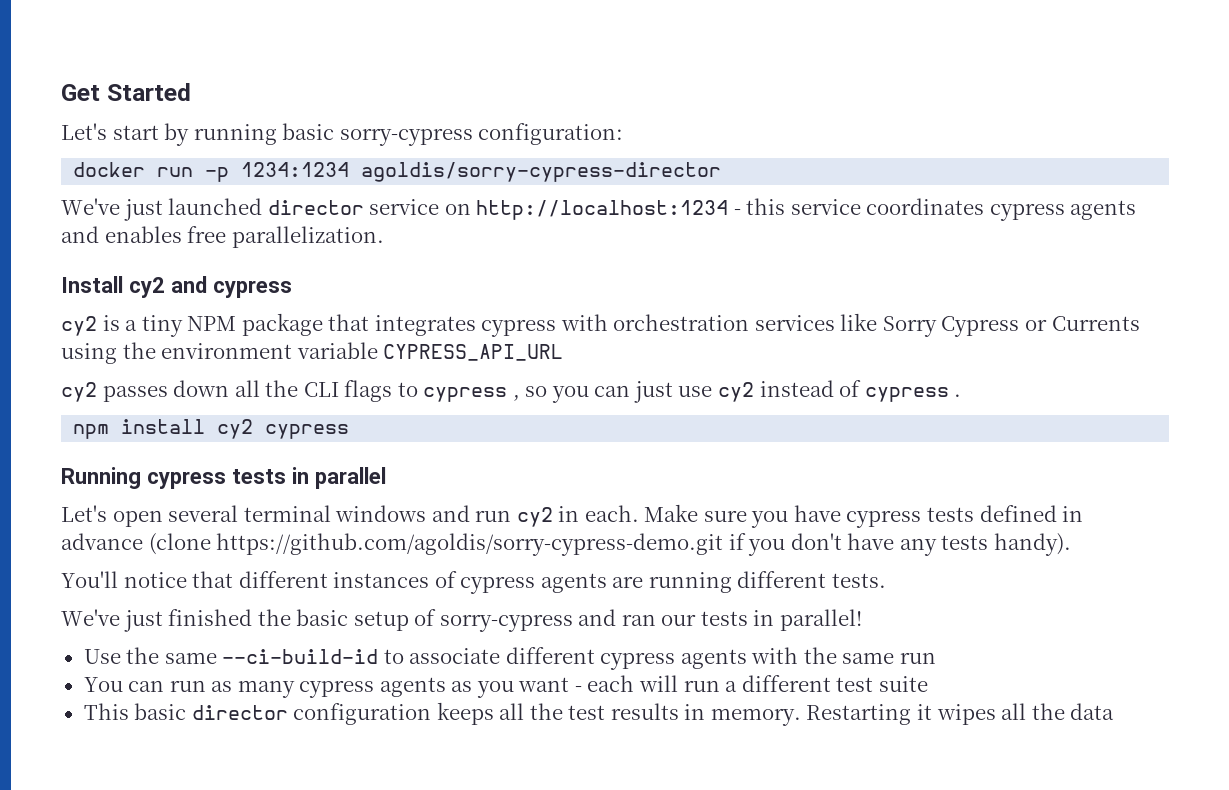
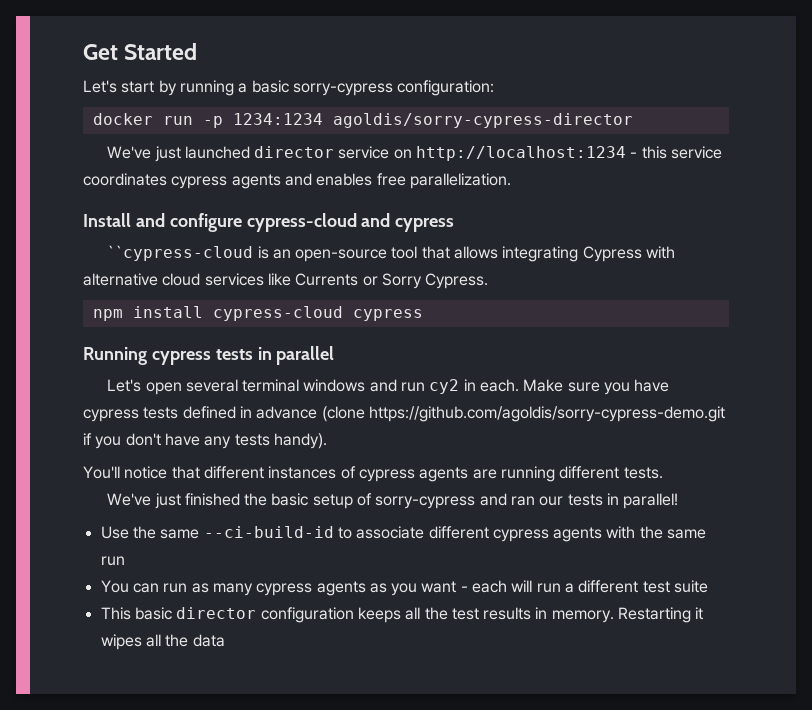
- Let's start by running basic sorry-cypress configuration:
+ Let's start by running a basic sorry-cypress configuration:
- Install cy2 and cypress
+ Install and configure cypress-cloud and cypress
- cy2 is a tiny NPM package that integrates cypress with orchestration services like Sorry Cypress or Currents using the environment variable CYPRESS_API_URL
- cy2 passes down all the CLI flags to cypress , so you can just use cy2 instead of cypress .
+ ``cypress-cloud is an open-source tool that allows integrating Cypress with alternative cloud services like Currents or Sorry Cypress.
- npm install cy2 cypress
+ npm install cypress-cloud cypress

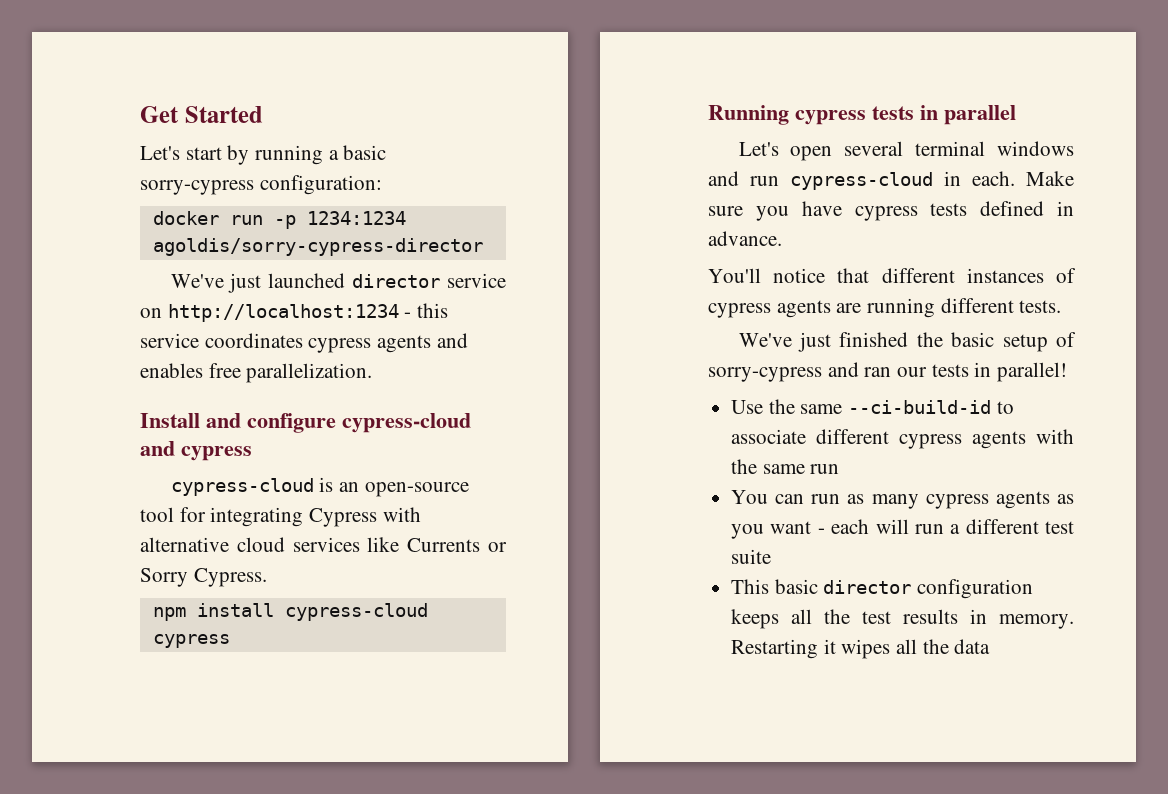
- ``cypress-cloud is an open-source tool that allows integrating Cypress with alternative cloud services like Currents or Sorry Cypress.
+ cypress-cloud is an open-source tool for integrating Cypress with alternative cloud services like Currents or Sorry Cypress.
- Let's open several terminal windows and run cy2 in each.
+ Let's open several terminal windows and run cypress-cloud in each.
- Make sure you have cypress tests defined in advance (clone https://github.com/agoldis/sorry-cypress-demo.git if you don't have any tests handy).
+ Make sure you have cypress tests defined in advance.

